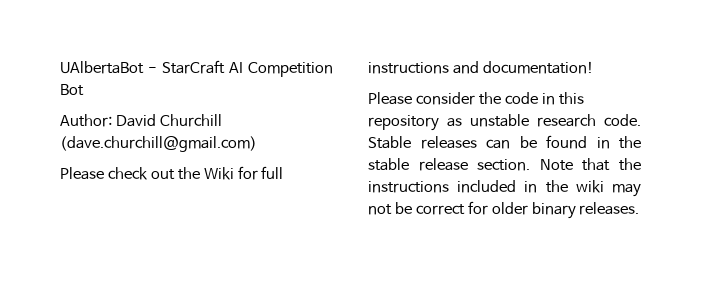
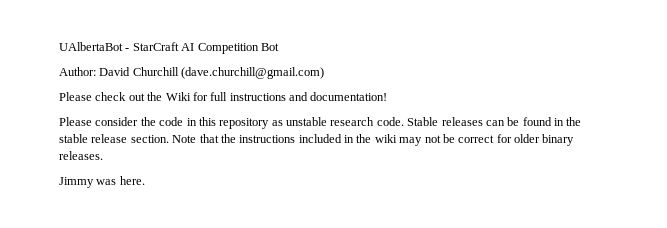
+ Jimmy was here.

